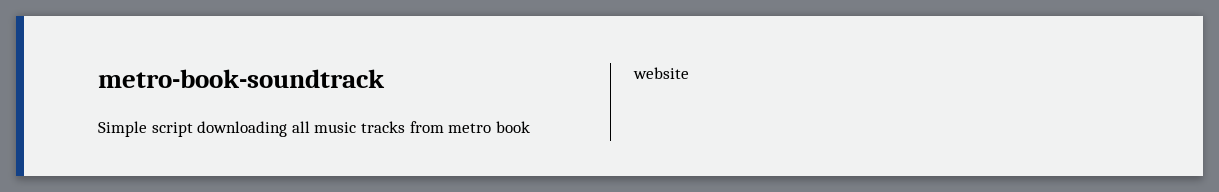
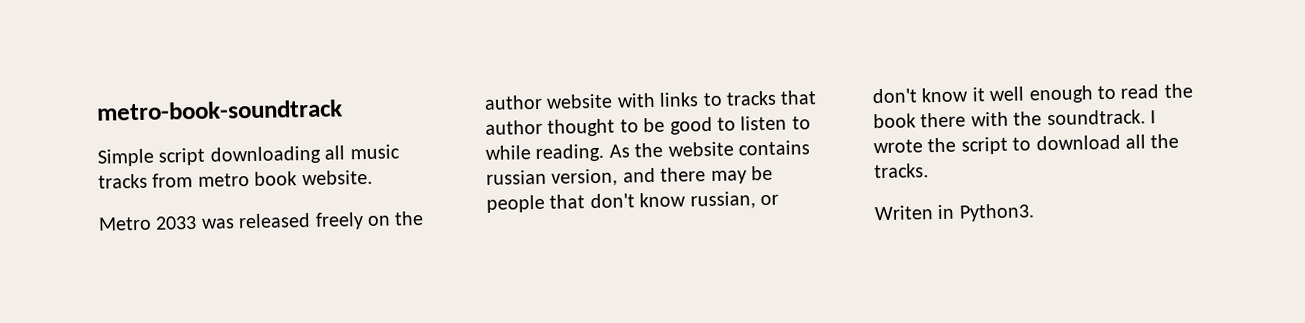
- Simple script downloading all music tracks from metro book website
+ Simple script downloading all music tracks from metro book website.
+ Metro 2033 was released freely on the author website with links to tracks that author thought to be good to listen to while reading. As the website contains russian version, and there may be people that don't know russian, or don't know it well enough to read the book there with the soundtrack. I wrote the script to download all the tracks.
+ Writen in Python3.

